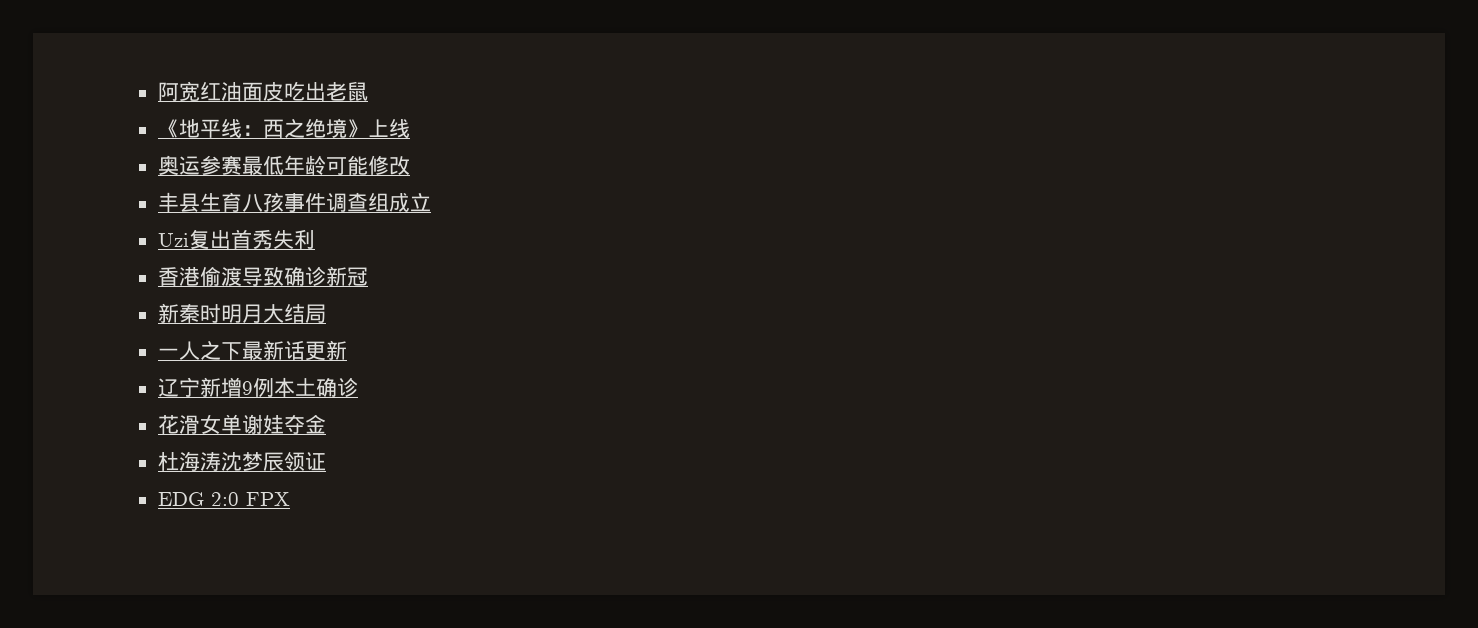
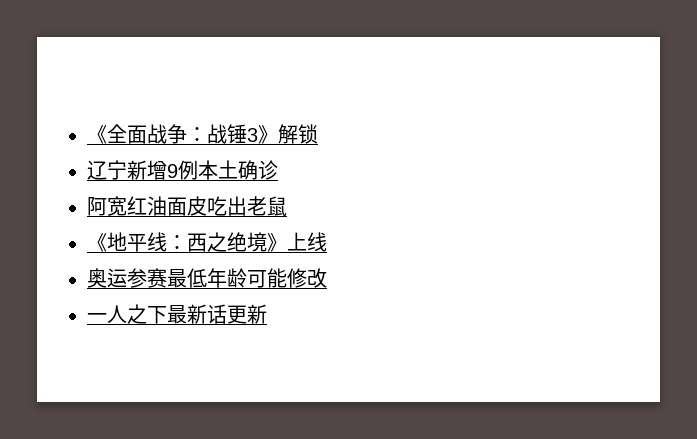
+ 《全面战争：战锤3》解锁
+ 辽宁新增9例本土确诊
- 丰县生育八孩事件调查组成立
- Uzi复出首秀失利
- 香港偷渡导致确诊新冠
- 新秦时明月大结局
- 辽宁新增9例本土确诊
- 花滑女单谢娃夺金
- 杜海涛沈梦辰领证
- EDG 2:0 FPX

